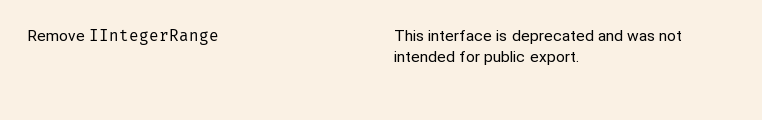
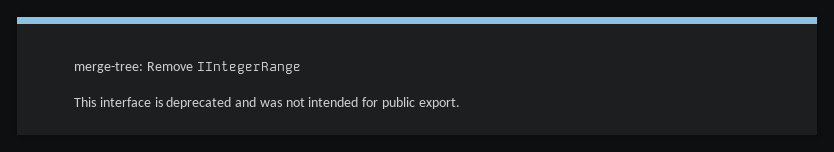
- Remove IIntegerRange
+ merge-tree: Remove IIntegerRange

